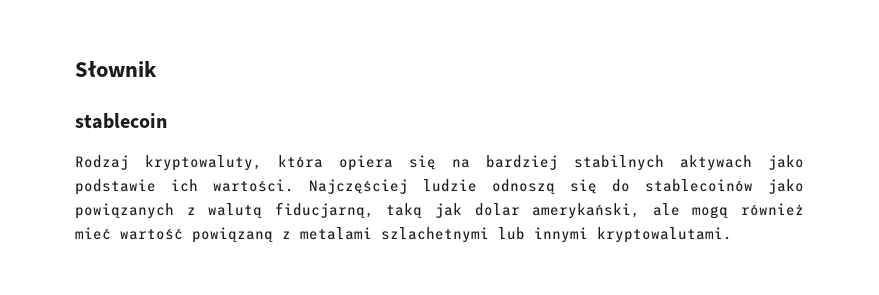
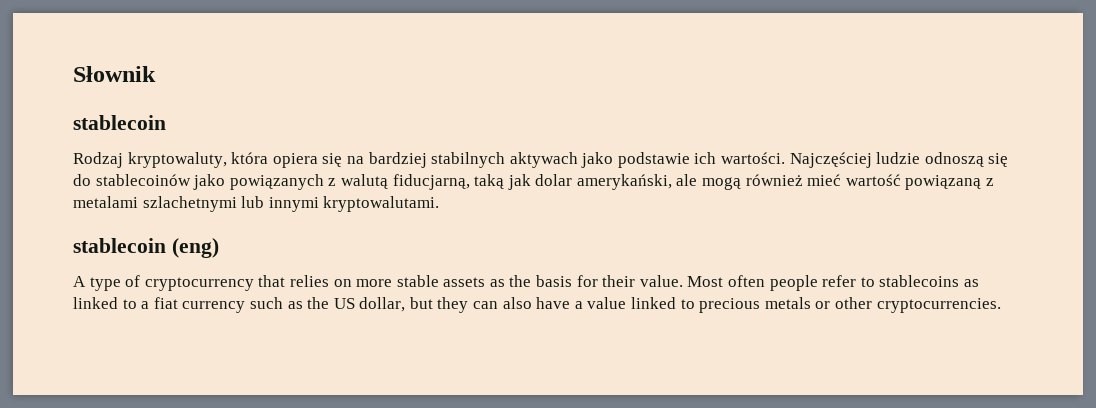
+ stablecoin (eng)
+ A type of cryptocurrency that relies on more stable assets as the basis for their value. Most often people refer to stablecoins as linked to a fiat currency such as the US dollar, but they can also have a value linked to precious metals or other cryptocurrencies.

